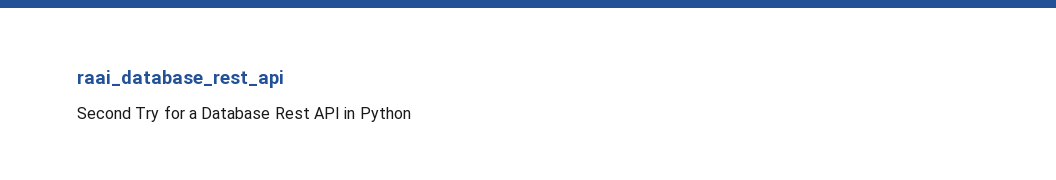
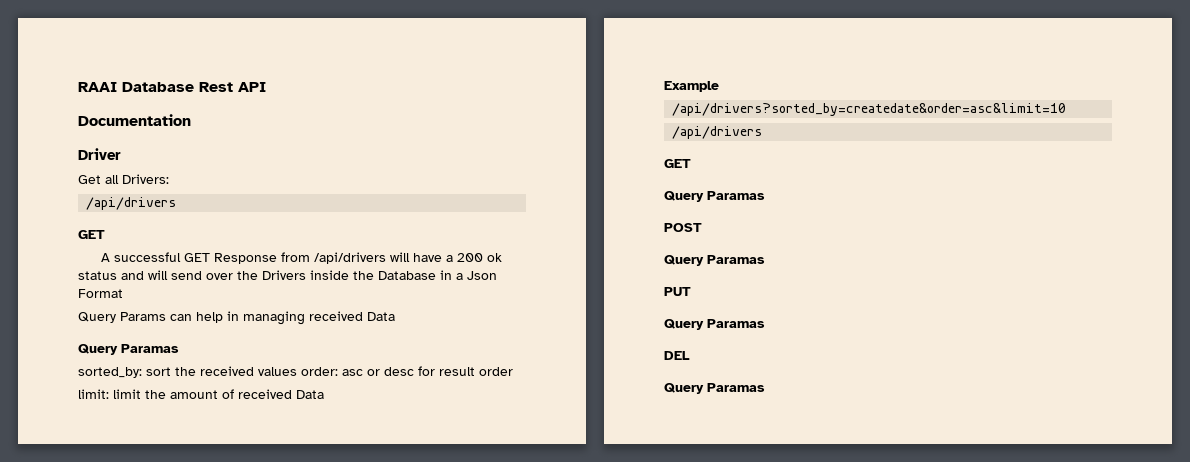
- raai_database_rest_api
- Second Try for a Database Rest API in Python
+ RAAI Database Rest API
+ Documentation
+ Driver
+ Get all Drivers:
+ /api/drivers
+ GET
+ A successful GET Response from /api/drivers will have a 200 ok status and will send over the Drivers inside the Database in a Json Format
+ Query Params can help in managing received Data
+ Query Paramas
+ sorted_by: sort the received values order: asc or desc for result order
+ limit: limit the amount of received Data
+ Example
+ /api/drivers?sorted_by=createdate&order=asc&limit=10
+ /api/drivers
+ GET
+ Query Paramas
+ POST
+ Query Paramas
+ PUT
+ Query Paramas
+ DEL
+ Query Paramas

